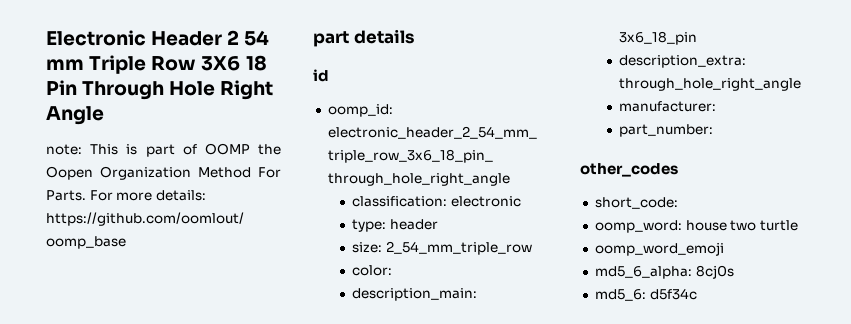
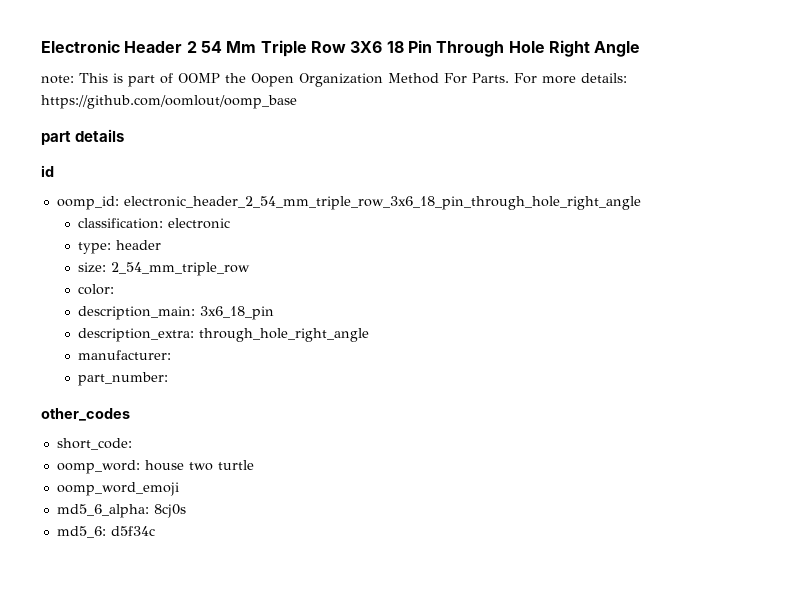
- Electronic Header 2 54 mm Triple Row 3X6 18 Pin Through Hole Right Angle
+ Electronic Header 2 54 Mm Triple Row 3X6 18 Pin Through Hole Right Angle

